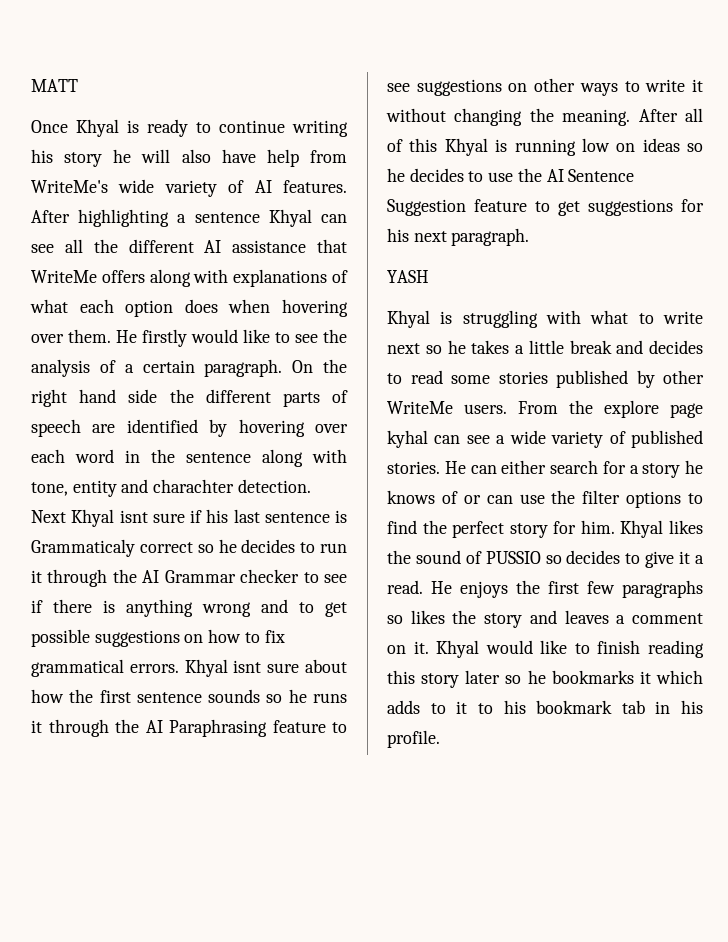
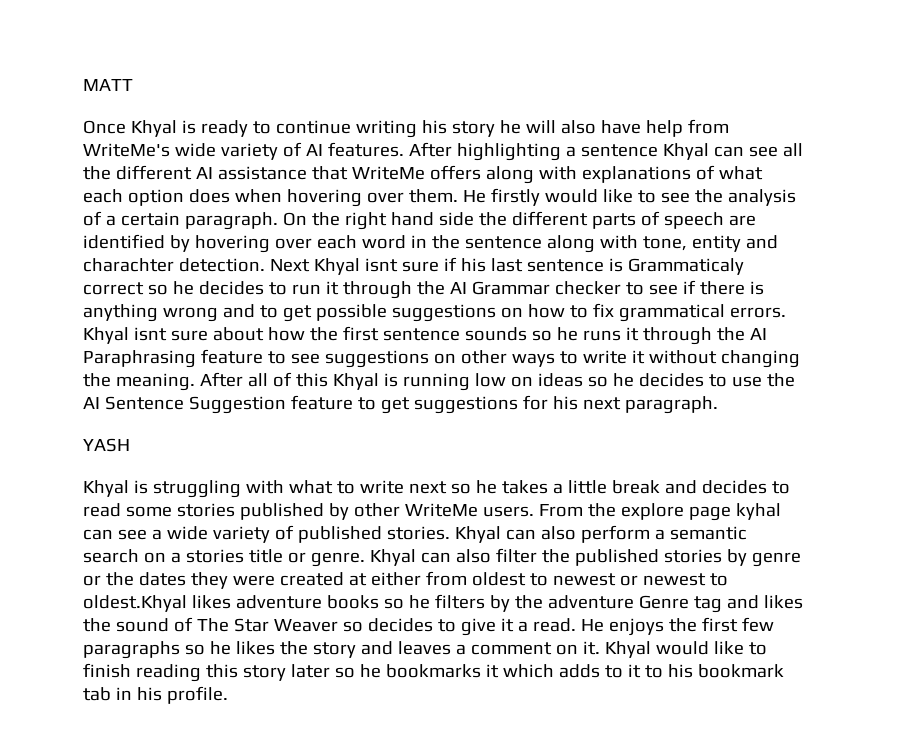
- He can either search for a story he knows of or can use the filter options to find the perfect story for him. Khyal likes the sound of PUSSIO so decides to give it a read.
+ Khyal can also perform a semantic search on a stories title or genre. Khyal can also filter the published stories by genre or the dates they were created at either from oldest to newest or newest to oldest.Khyal likes adventure books so he filters by the adventure Genre tag and likes the sound of The Star Weaver so decides to give it a read.
- He enjoys the first few paragraphs so likes the story and leaves a comment on it.
+ He enjoys the first few paragraphs so he likes the story and leaves a comment on it.

